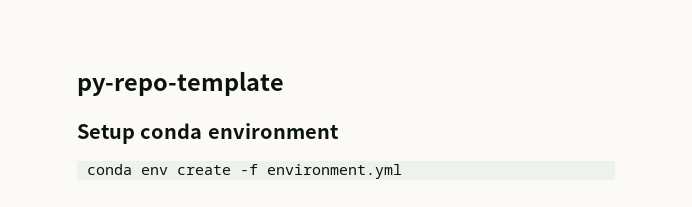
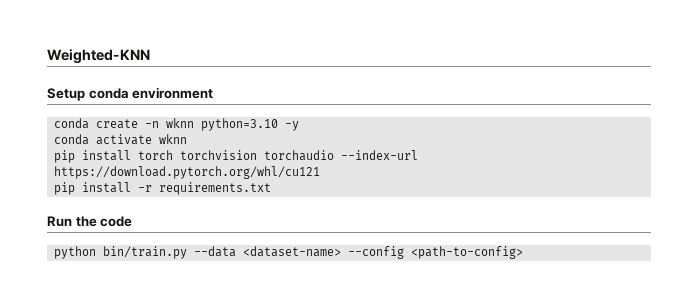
- py-repo-template
+ Weighted-KNN
- conda env create -f environment.yml
+ conda create -n wknn python=3.10 -y
+ conda activate wknn
+ pip install torch torchvision torchaudio --index-url https://download.pytorch.org/whl/cu121
+ pip install -r requirements.txt
+ Run the code
+ python bin/train.py --data <dataset-name> --config <path-to-config>

